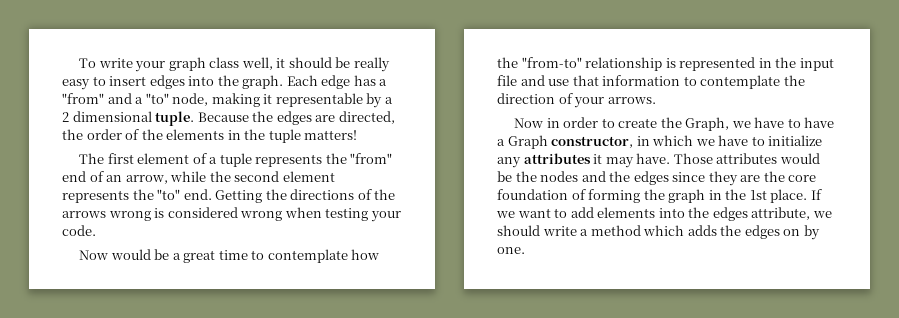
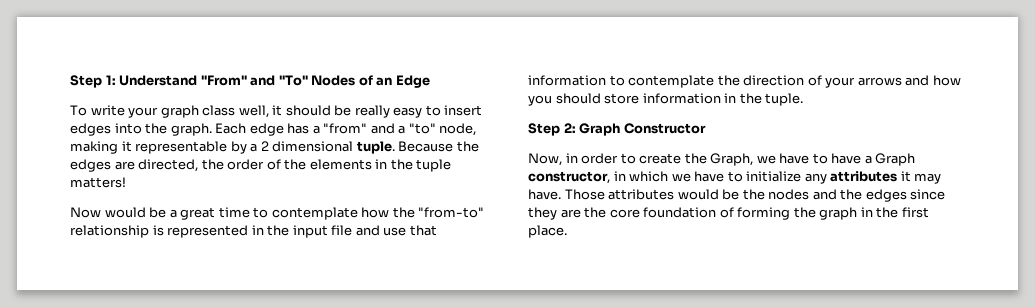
+ Step 1: Understand "From" and "To" Nodes of an Edge
- The first element of a tuple represents the "from" end of an arrow, while the second element represents the "to" end. Getting the directions of the arrows wrong is considered wrong when testing your code.
- Now would be a great time to contemplate how the "from-to" relationship is represented in the input file and use that information to contemplate the direction of your arrows.
- Now in order to create the Graph, we have to have a Graph constructor, in which we have to initialize any attributes it may have.
+ Now would be a great time to contemplate how the "from-to" relationship is represented in the input file and use that information to contemplate the direction of your arrows and how you should store information in the tuple.
+ Step 2: Graph Constructor
+ Now, in order to create the Graph, we have to have a Graph constructor, in which we have to initialize any attributes it may have.
- Those attributes would be the nodes and the edges since they are the core foundation of forming the graph in the 1st place. If we want to add elements into the edges attribute, we should write a method which adds the edges on by one.
+ Those attributes would be the nodes and the edges since they are the core foundation of forming the graph in the first place.

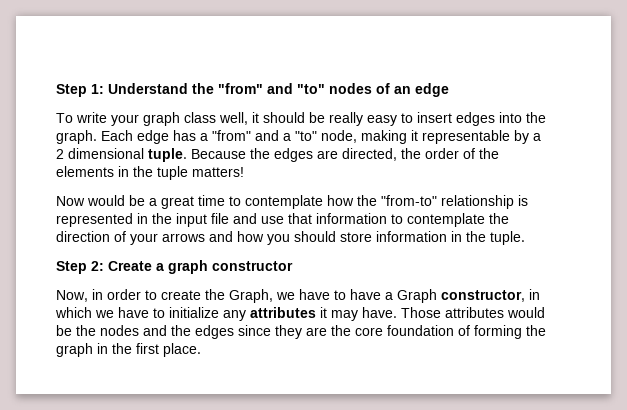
- Step 1: Understand "From" and "To" Nodes of an Edge
+ Step 1: Understand the "from" and "to" nodes of an edge
- Step 2: Graph Constructor
+ Step 2: Create a graph constructor

